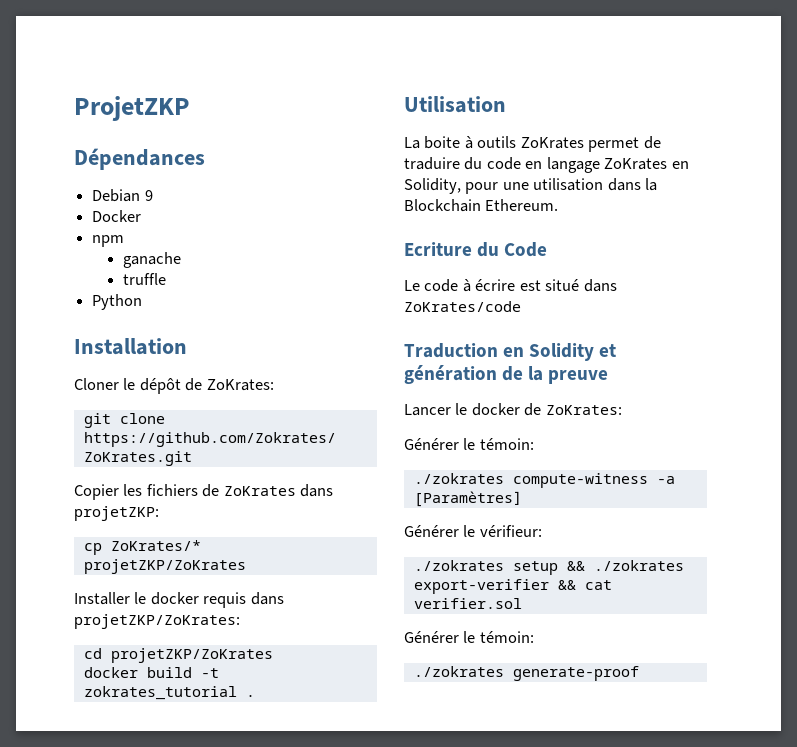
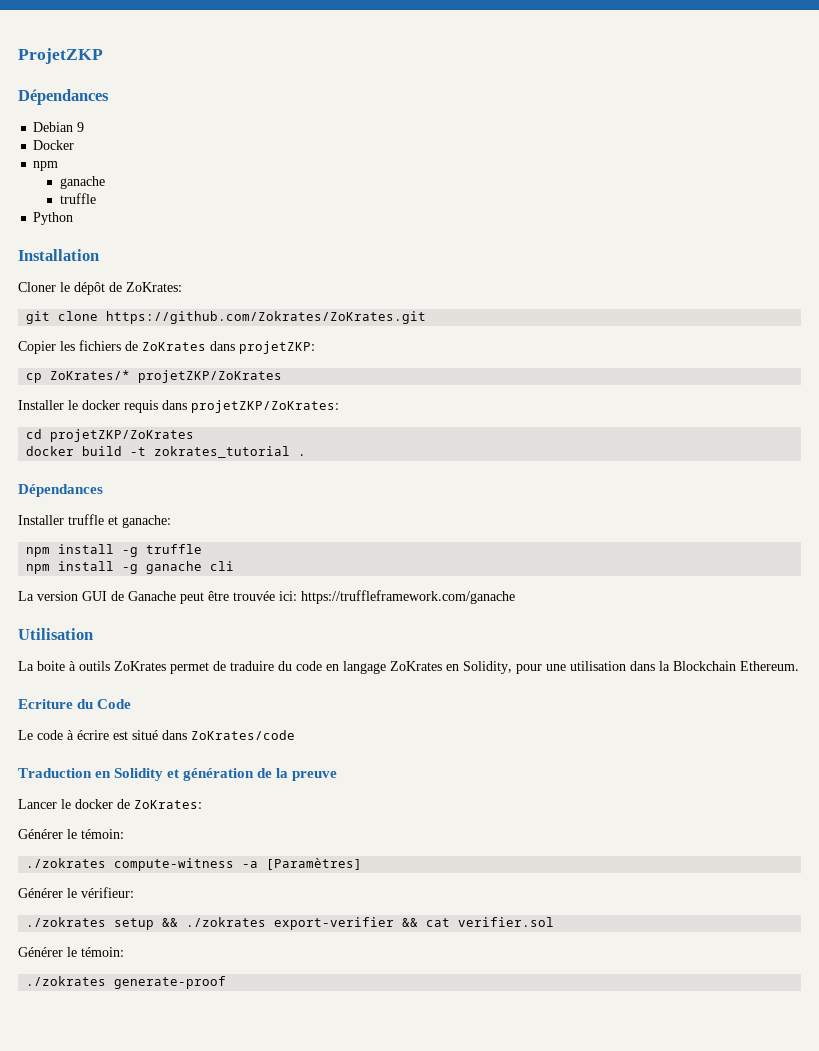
  docker build -t zokrates_tutorial .
+ Dépendances
+ Installer truffle et ganache:
+ npm install -g truffle
+ npm install -g ganache cli
+ La version GUI de Ganache peut être trouvée ici: https://truffleframework.com/ganache

